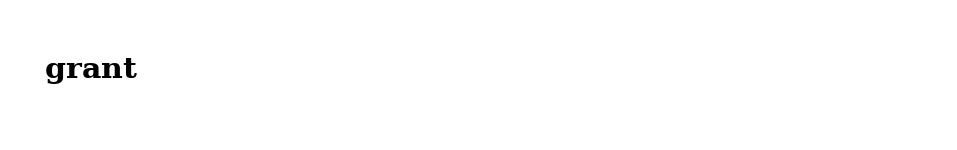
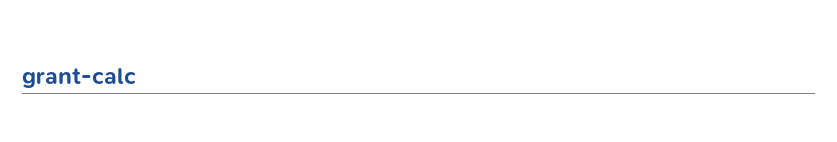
- grant
+ grant-calc

